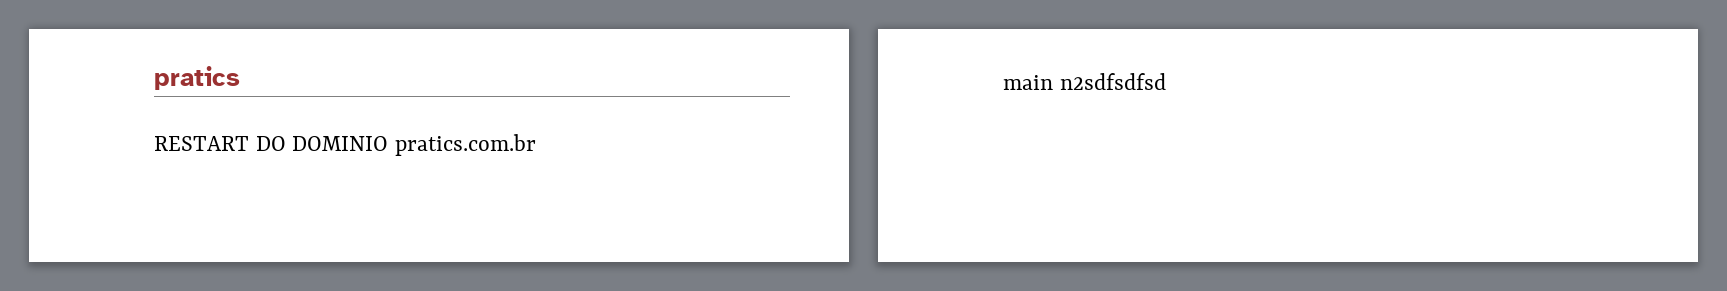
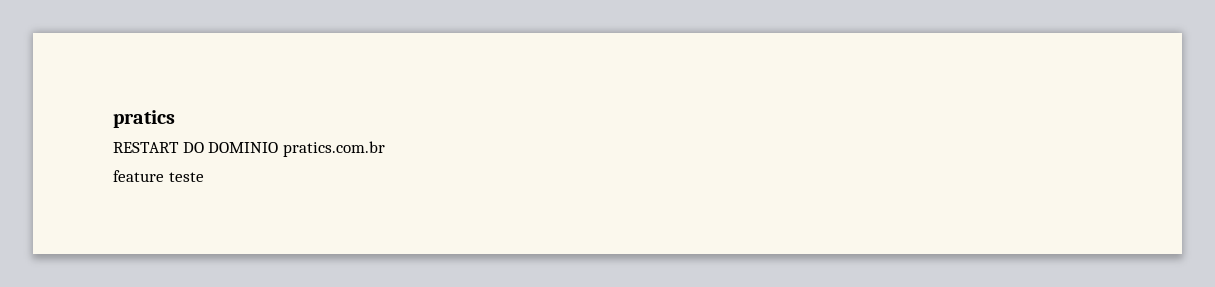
- main n2sdfsdfsd
+ feature teste

